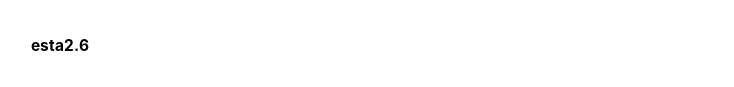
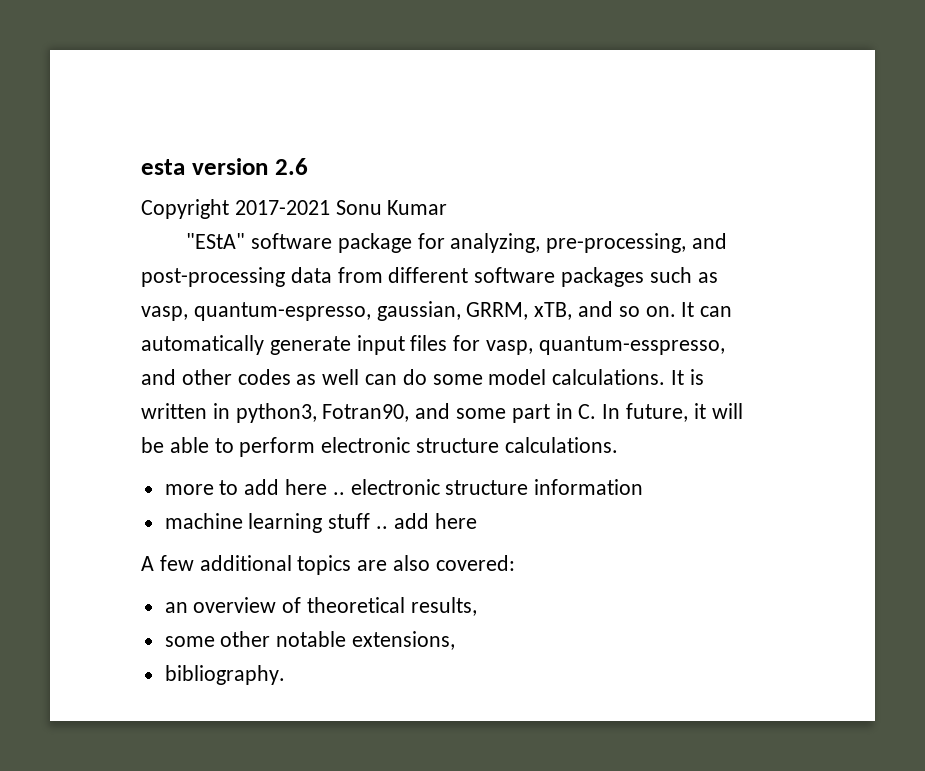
- esta2.6
+ esta version 2.6
+ Copyright 2017-2021 Sonu Kumar
+ "EStA" software package for analyzing, pre-processing, and post-processing data from different software packages such as vasp, quantum-espresso, gaussian, GRRM, xTB, and so on. It can automatically generate input files for vasp, quantum-esspresso, and other codes as well can do some model calculations. It is written in python3, Fotran90, and some part in C. In future, it will be able to perform electronic structure calculations.
+ more to add here .. electronic structure information
+ machine learning stuff .. add here
+ A few additional topics are also covered:
+ an overview of theoretical results,
+ some other notable extensions,
+ bibliography.

